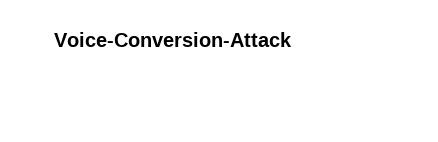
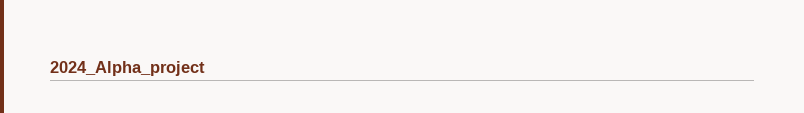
- Voice-Conversion-Attack
+ 2024_Alpha_project

